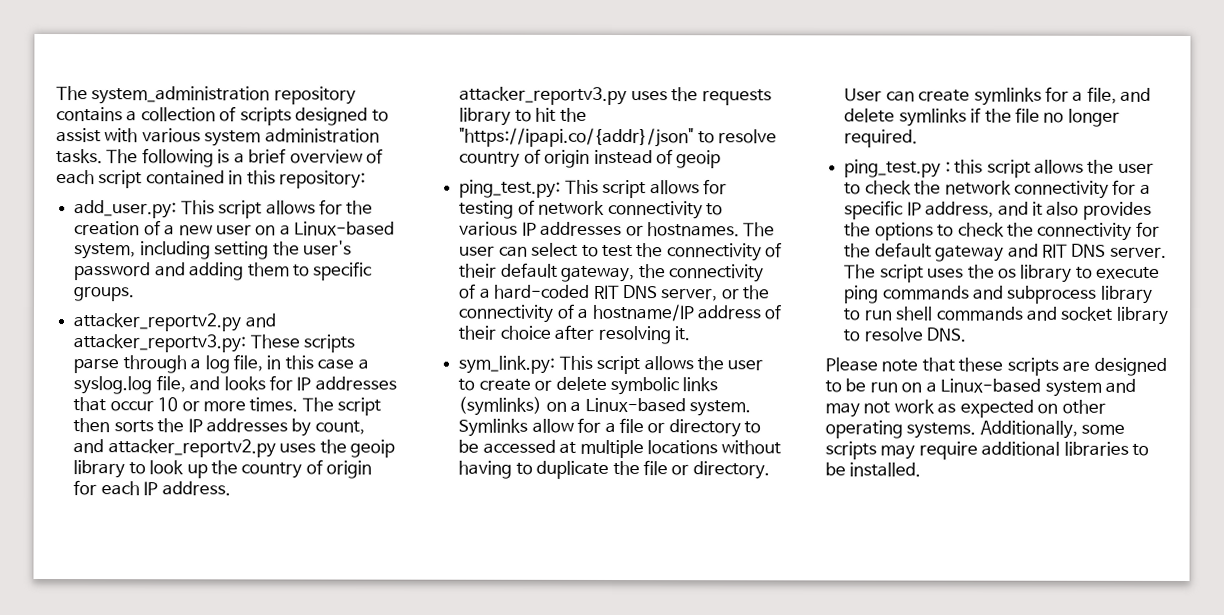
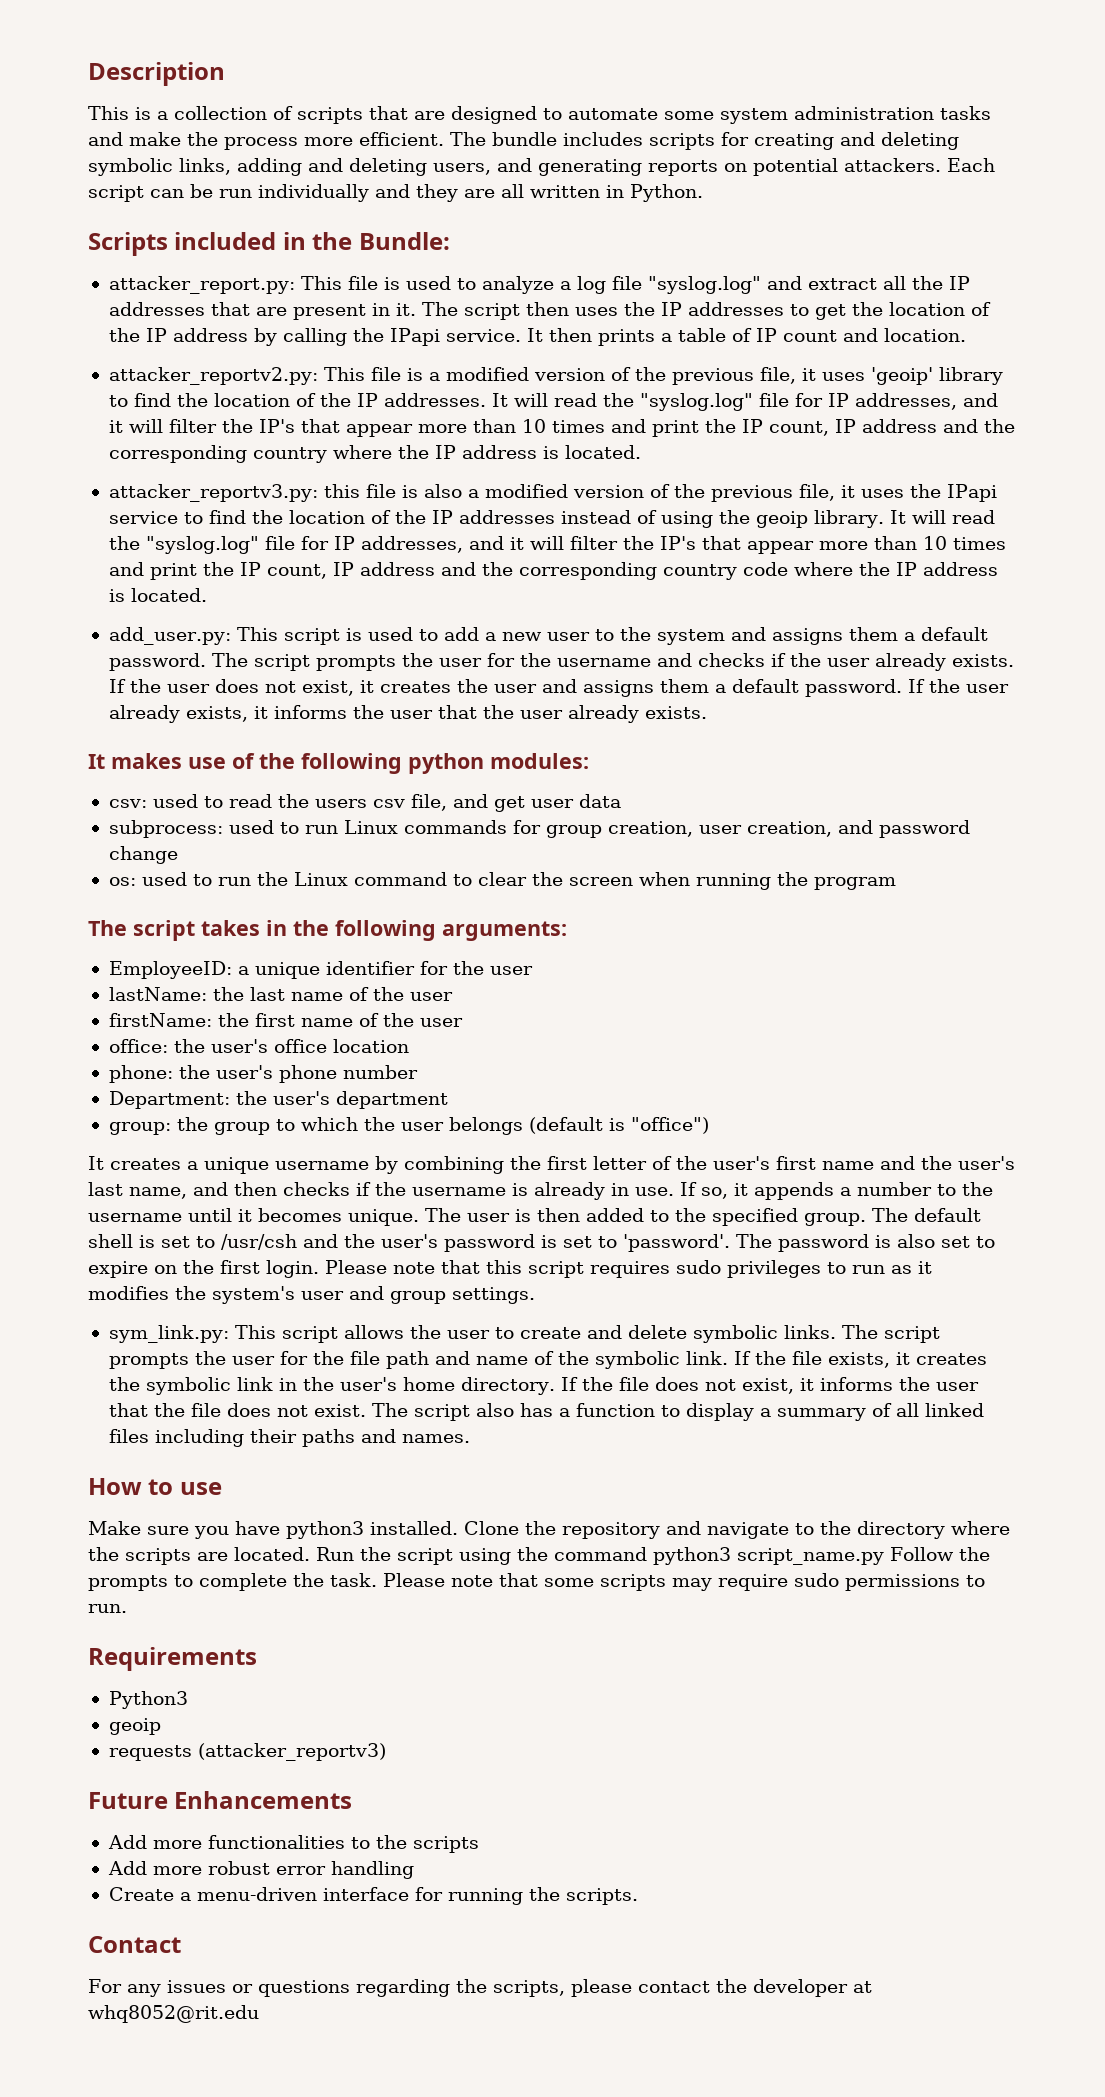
- The system_administration repository contains a collection of scripts designed to assist with various system administration tasks. The following is a brief overview of each script contained in this repository:
- add_user.py: This script allows for the creation of a new user on a Linux-based system, including setting the user's password and adding them to specific groups.
- attacker_reportv2.py and attacker_reportv3.py: These scripts parse through a log file, in this case a syslog.log file, and looks for IP addresses that occur 10 or more times. The script then sorts the IP addresses by count, and attacker_reportv2.py uses the geoip library to look up the country of origin for each IP address. attacker_reportv3.py uses the requests library to hit the "https://ipapi.co/{addr}/json" to resolve country of origin instead of geoip
- ping_test.py: This script allows for testing of network connectivity to various IP addresses or hostnames. The user can select to test the connectivity of their default gateway, the connectivity of a hard-coded RIT DNS server, or the connectivity of a hostname/IP address of their choice after resolving it.
+ Description
+ This is a collection of scripts that are designed to automate some system administration tasks and make the process more efficient. The bundle includes scripts for creating and deleting symbolic links, adding and deleting users, and generating reports on potential attackers. Each script can be run individually and they are all written in Python.
+ Scripts included in the Bundle:
+ attacker_report.py: This file is used to analyze a log file "syslog.log" and extract all the IP addresses that are present in it. The script then uses the IP addresses to get the location of the IP address by calling the IPapi service. It then prints a table of IP count and location.
+ attacker_reportv2.py: This file is a modified version of the previous file, it uses 'geoip' library to find the location of the IP addresses. It will read the "syslog.log" file for IP addresses, and it will filter the IP's that appear more than 10 times and print the IP count, IP address and the corresponding country where the IP address is located.
+ attacker_reportv3.py: this file is also a modified version of the previous file, it uses the IPapi service to find the location of the IP addresses instead of using the geoip library. It will read the "syslog.log" file for IP addresses, and it will filter the IP's that appear more than 10 times and print the IP count, IP address and the corresponding country code where the IP address is located.
+ add_user.py: This script is used to add a new user to the system and assigns them a default password. The script prompts the user for the username and checks if the user already exists. If the user does not exist, it creates the user and assigns them a default password. If the user already exists, it informs the user that the user already exists.
+ It makes use of the following python modules:
+ csv: used to read the users csv file, and get user data
+ subprocess: used to run Linux commands for group creation, user creation, and password change
+ os: used to run the Linux command to clear the screen when running the program
+ The script takes in the following arguments:
+ EmployeeID: a unique identifier for the user
+ lastName: the last name of the user
+ firstName: the first name of the user
+ office: the user's office location
+ phone: the user's phone number
+ Department: the user's department
+ group: the group to which the user belongs (default is "office")
+ It creates a unique username by combining the first letter of the user's first name and the user's last name, and then checks if the username is already in use. If so, it appends a number to the username until it becomes unique. The user is then added to the specified group. The default shell is set to /usr/csh and the user's password is set to 'password'. The password is also set to expire on the first login. Please note that this script requires sudo privileges to run as it modifies the system's user and group settings.
- sym_link.py: This script allows the user to create or delete symbolic links (symlinks) on a Linux-based system. Symlinks allow for a file or directory to be accessed at multiple locations without having to duplicate the file or directory. User can create symlinks for a file, and delete symlinks if the file no longer required.
- ping_test.py : this script allows the user to check the network connectivity for a specific IP address, and it also provides the options to check the connectivity for the default gateway and RIT DNS server. The script uses the os library to execute ping commands and subprocess library to run shell commands and socket library to resolve DNS.
- Please note that these scripts are designed to be run on a Linux-based system and may not work as expected on other operating systems. Additionally, some scripts may require additional libraries to be installed.
+ sym_link.py: This script allows the user to create and delete symbolic links. The script prompts the user for the file path and name of the symbolic link. If the file exists, it creates the symbolic link in the user's home directory. If the file does not exist, it informs the user that the file does not exist. The script also has a function to display a summary of all linked files including their paths and names.
+ How to use
+ Make sure you have python3 installed. Clone the repository and navigate to the directory where the scripts are located. Run the script using the command python3 script_name.py Follow the prompts to complete the task. Please note that some scripts may require sudo permissions to run.
+ Requirements
+ Python3
+ geoip
+ requests (attacker_reportv3)
+ Future Enhancements
+ Add more functionalities to the scripts
+ Add more robust error handling
+ Create a menu-driven interface for running the scripts.
+ Contact
+ For any issues or questions regarding the scripts, please contact the developer at whq8052@rit.edu

